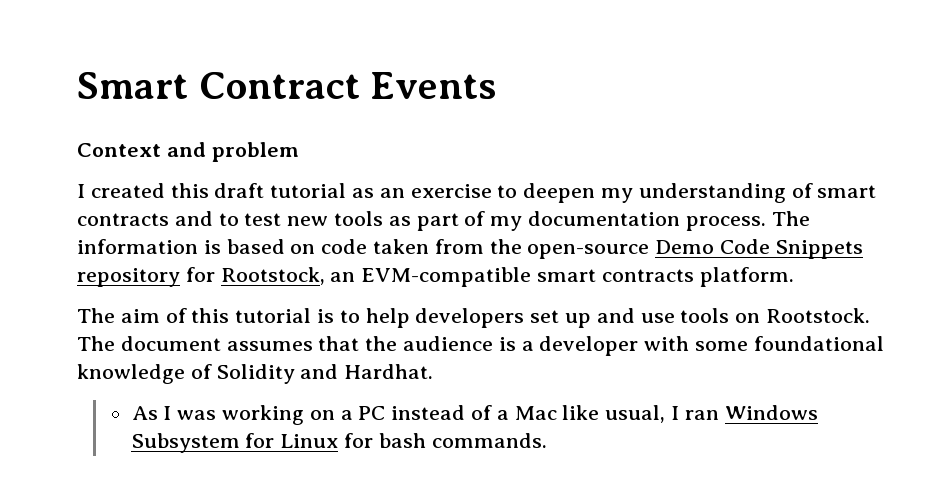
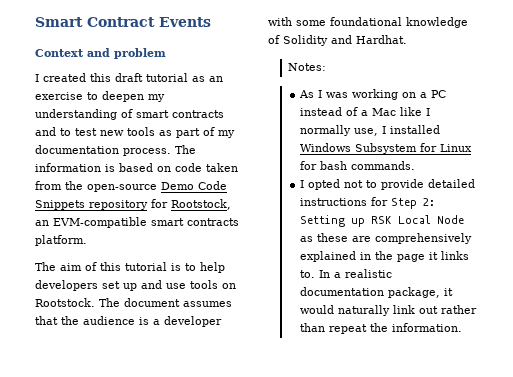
+ Notes:
- As I was working on a PC instead of a Mac like usual, I ran Windows Subsystem for Linux for bash commands.
+ As I was working on a PC instead of a Mac like I normally use, I installed Windows Subsystem for Linux for bash commands.
+ I opted not to provide detailed instructions for Step 2: Setting up RSK Local Node as these are comprehensively explained in the page it links to. In a realistic documentation package, it would naturally link out rather than repeat the information.

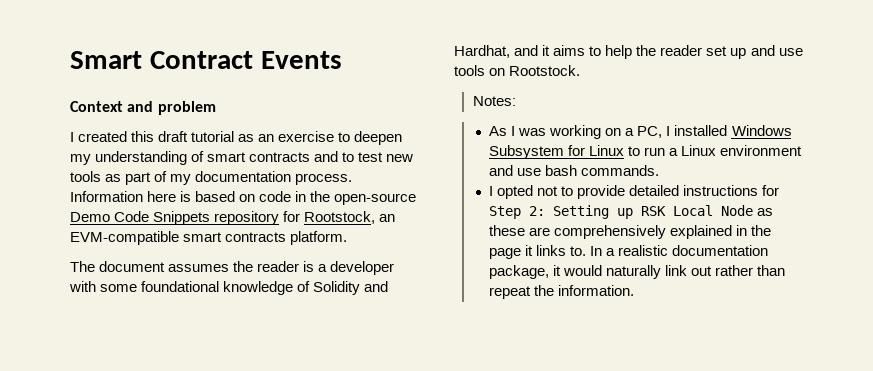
- The information is based on code taken from the open-source Demo Code Snippets repository for Rootstock, an EVM-compatible smart contracts platform.
+ Information here is based on code in the open-source Demo Code Snippets repository for Rootstock, an EVM-compatible smart contracts platform.
- The aim of this tutorial is to help developers set up and use tools on Rootstock. The document assumes that the audience is a developer with some foundational knowledge of Solidity and Hardhat.
+ The document assumes the reader is a developer with some foundational knowledge of Solidity and Hardhat, and it aims to help the reader set up and use tools on Rootstock.
- As I was working on a PC instead of a Mac like I normally use, I installed Windows Subsystem for Linux for bash commands.
+ As I was working on a PC, I installed Windows Subsystem for Linux to run a Linux environment and use bash commands.

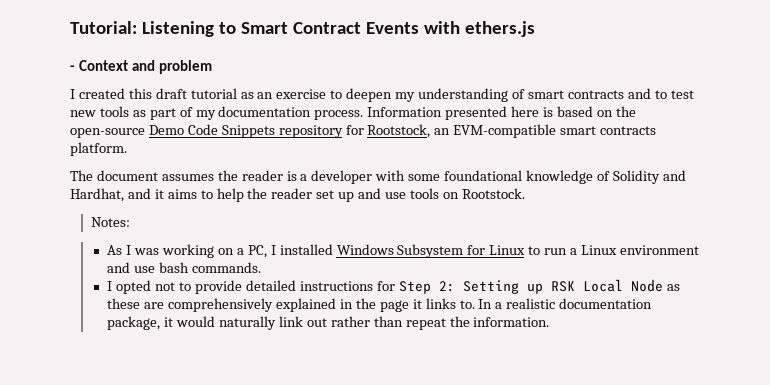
- Smart Contract Events
- Context and problem
+ Tutorial: Listening to Smart Contract Events with ethers.js
+ - Context and problem
- Information here is based on code in the open-source Demo Code Snippets repository for Rootstock, an EVM-compatible smart contracts platform.
+ Information presented here is based on the open-source Demo Code Snippets repository for Rootstock, an EVM-compatible smart contracts platform.

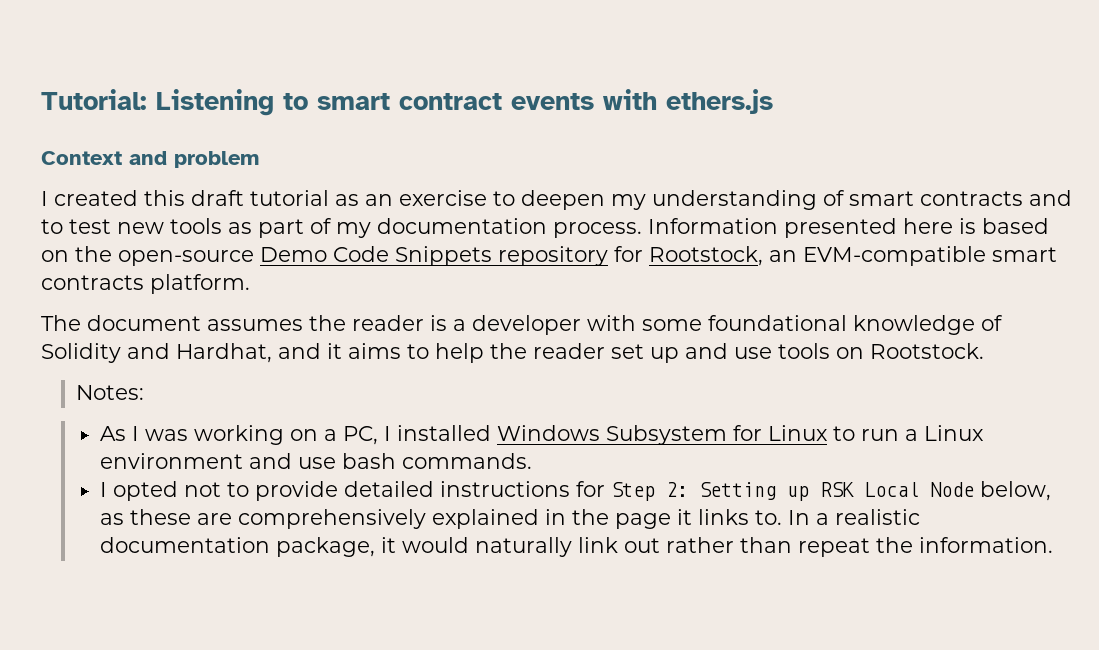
- Tutorial: Listening to Smart Contract Events with ethers.js
+ Tutorial: Listening to smart contract events with ethers.js
- - Context and problem
+ Context and problem
- I opted not to provide detailed instructions for Step 2: Setting up RSK Local Node as these are comprehensively explained in the page it links to.
+ I opted not to provide detailed instructions for Step 2: Setting up RSK Local Node below, as these are comprehensively explained in the page it links to.

